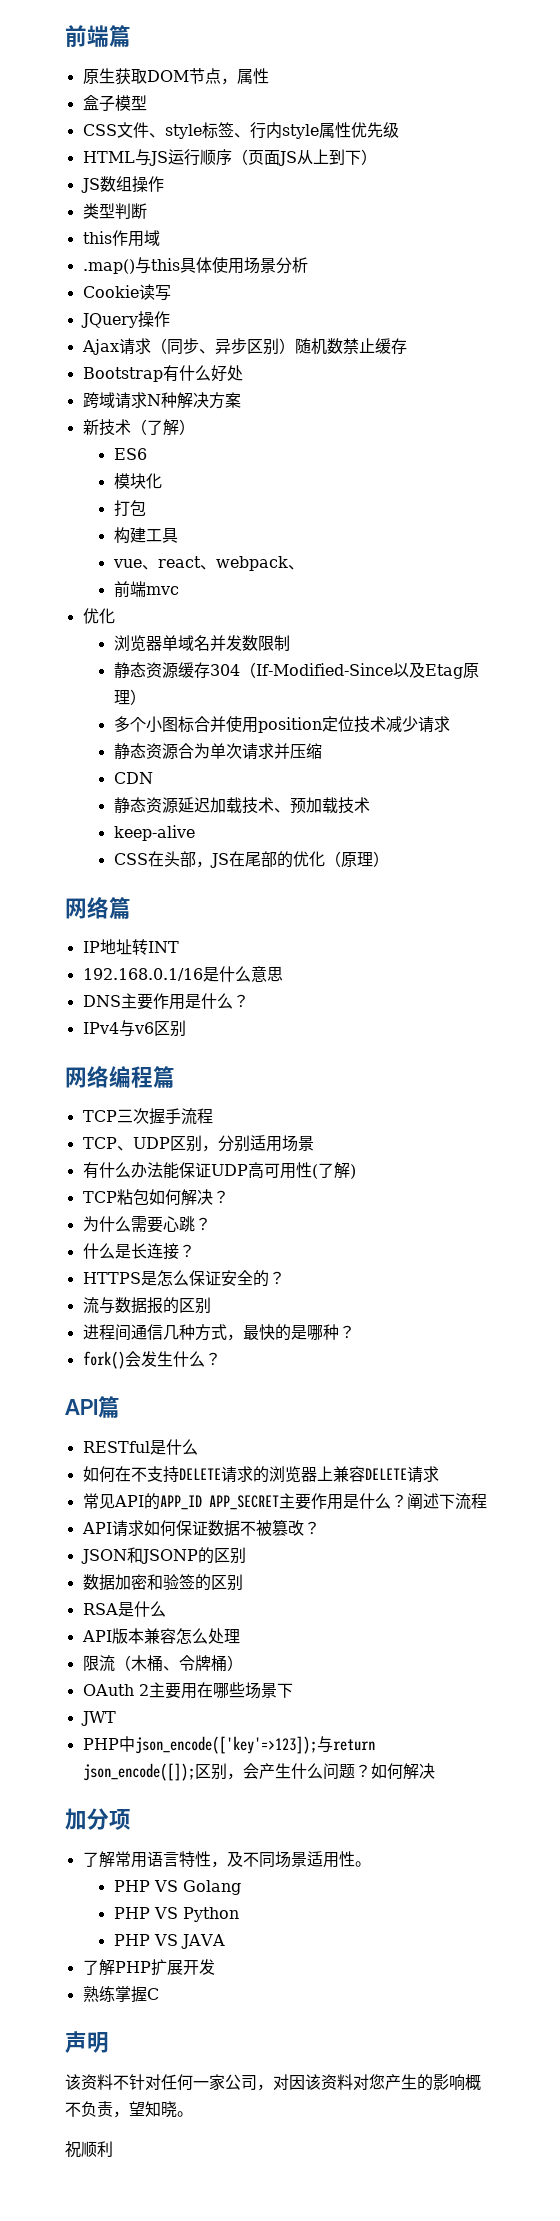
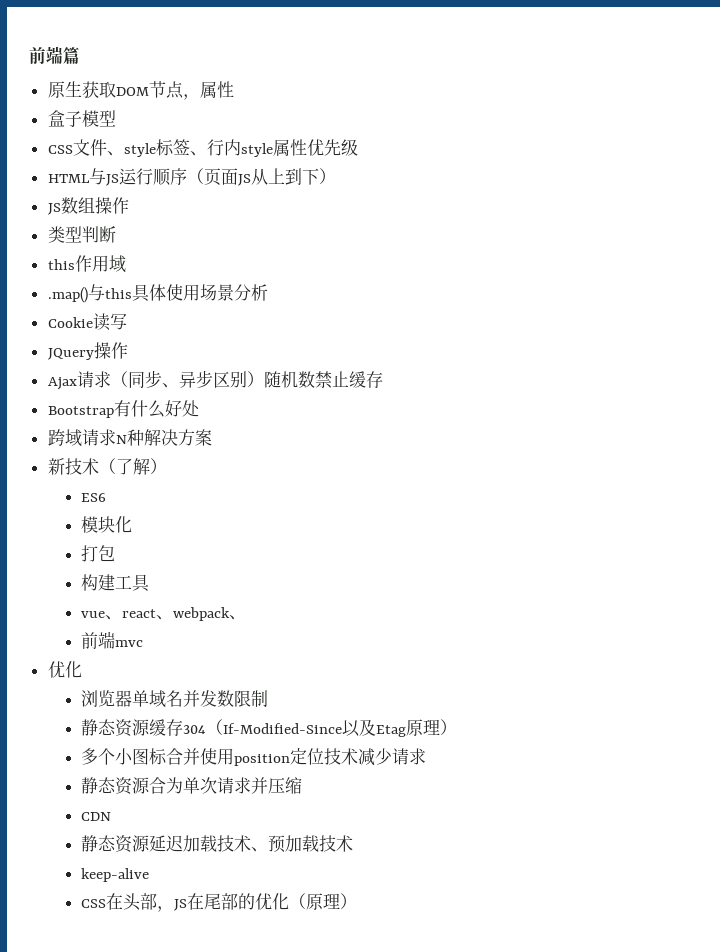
- 网络篇
- IP地址转INT
- 192.168.0.1/16是什么意思
- DNS主要作用是什么？
- IPv4与v6区别
- 网络编程篇
- TCP三次握手流程
- TCP、UDP区别，分别适用场景
- 有什么办法能保证UDP高可用性(了解)
- TCP粘包如何解决？
- 为什么需要心跳？
- 什么是长连接？
- HTTPS是怎么保证安全的？
- 流与数据报的区别
- 进程间通信几种方式，最快的是哪种？
- fork()会发生什么？
- API篇
- RESTful是什么
- 如何在不支持DELETE请求的浏览器上兼容DELETE请求
- 常见API的APP_ID APP_SECRET主要作用是什么？阐述下流程
- API请求如何保证数据不被篡改？
- JSON和JSONP的区别
- 数据加密和验签的区别
- RSA是什么
- API版本兼容怎么处理
- 限流（木桶、令牌桶）
- OAuth 2主要用在哪些场景下
- JWT
- PHP中json_encode(['key'=>123]);与return json_encode([]);区别，会产生什么问题？如何解决
- 加分项
- 了解常用语言特性，及不同场景适用性。
- PHP VS Golang
- PHP VS Python
- PHP VS JAVA
- 了解PHP扩展开发
- 熟练掌握C
- 声明
- 该资料不针对任何一家公司，对因该资料对您产生的影响概不负责，望知晓。
- 祝顺利

